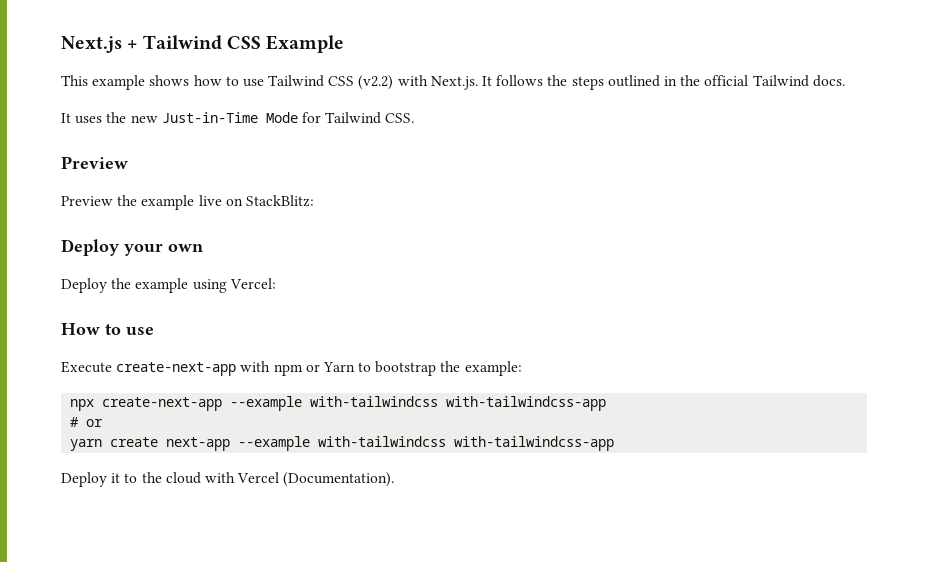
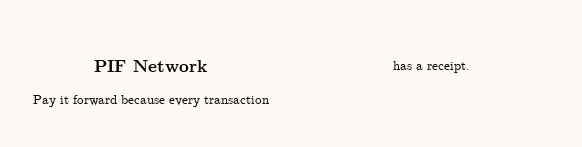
- Next.js + Tailwind CSS Example
- This example shows how to use Tailwind CSS (v2.2) with Next.js. It follows the steps outlined in the official Tailwind docs.
- It uses the new Just-in-Time Mode for Tailwind CSS.
- Preview
- Preview the example live on StackBlitz:
- Deploy your own
- Deploy the example using Vercel:
- How to use
- Execute create-next-app with npm or Yarn to bootstrap the example:
- npx create-next-app --example with-tailwindcss with-tailwindcss-app
- # or
- yarn create next-app --example with-tailwindcss with-tailwindcss-app
- Deploy it to the cloud with Vercel (Documentation).
+ PIF Network
+ Pay it forward because every transaction has a receipt.

